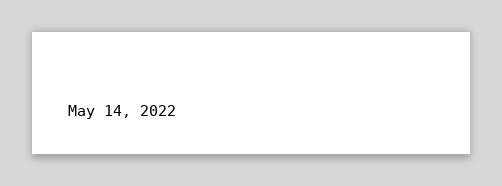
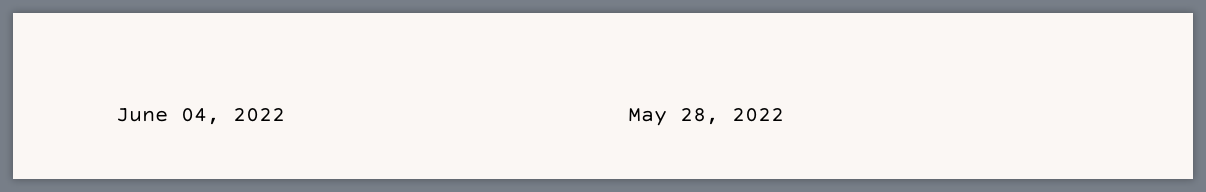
- May 14, 2022
+ June 04, 2022
+ May 28, 2022

